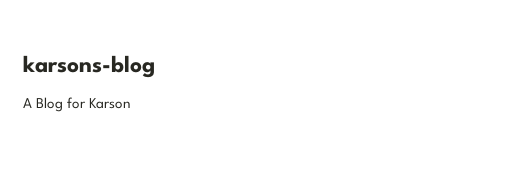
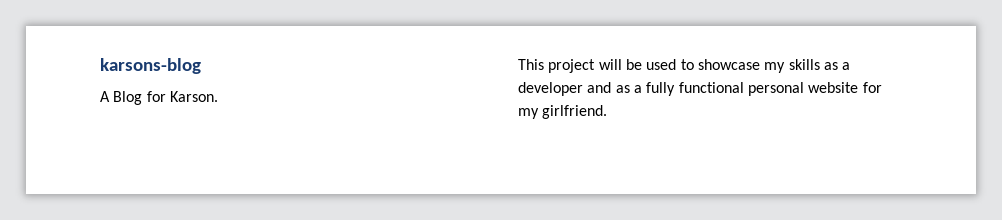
- A Blog for Karson
+ A Blog for Karson.
+ This project will be used to showcase my skills as a developer and as a fully functional personal website for my girlfriend.

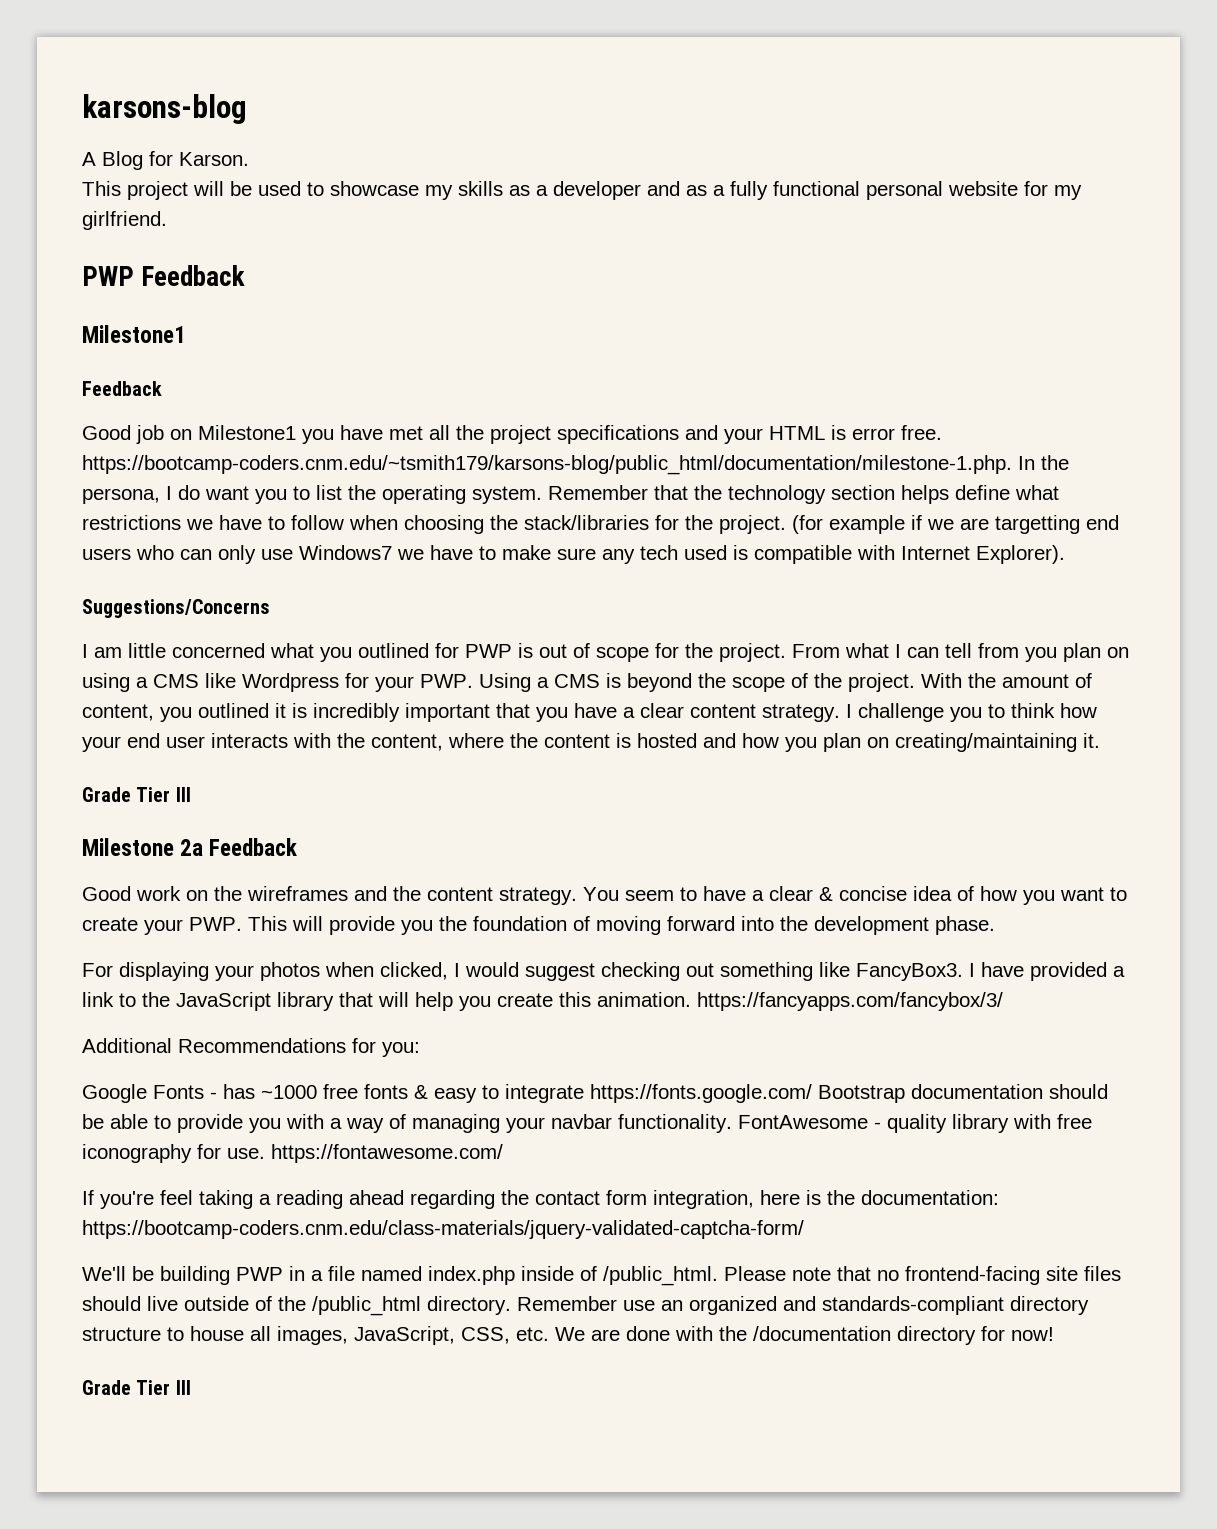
+ PWP Feedback
+ Milestone1
+ Feedback
+ Good job on Milestone1 you have met all the project specifications and your HTML is error free. https://bootcamp-coders.cnm.edu/~tsmith179/karsons-blog/public_html/documentation/milestone-1.php. In the persona, I do want you to list the operating system. Remember that the technology section helps define what restrictions we have to follow when choosing the stack/libraries for the project. (for example if we are targetting end users who can only use Windows7 we have to make sure any tech used is compatible with Internet Explorer).
+ Suggestions/Concerns
+ I am little concerned what you outlined for PWP is out of scope for the project. From what I can tell from you plan on using a CMS like Wordpress for your PWP. Using a CMS is beyond the scope of the project. With the amount of content, you outlined it is incredibly important that you have a clear content strategy. I challenge you to think how your end user interacts with the content, where the content is hosted and how you plan on creating/maintaining it.
+ Grade Tier III
+ Milestone 2a Feedback
+ Good work on the wireframes and the content strategy. You seem to have a clear & concise idea of how you want to create your PWP. This will provide you the foundation of moving forward into the development phase.
+ For displaying your photos when clicked, I would suggest checking out something like FancyBox3. I have provided a link to the JavaScript library that will help you create this animation. https://fancyapps.com/fancybox/3/
+ Additional Recommendations for you:
+ Google Fonts - has ~1000 free fonts & easy to integrate https://fonts.google.com/ Bootstrap documentation should be able to provide you with a way of managing your navbar functionality. FontAwesome - quality library with free iconography for use. https://fontawesome.com/
+ If you're feel taking a reading ahead regarding the contact form integration, here is the documentation: https://bootcamp-coders.cnm.edu/class-materials/jquery-validated-captcha-form/
+ We'll be building PWP in a file named index.php inside of /public_html. Please note that no frontend-facing site files should live outside of the /public_html directory. Remember use an organized and standards-compliant directory structure to house all images, JavaScript, CSS, etc. We are done with the /documentation directory for now!
+ Grade Tier III

